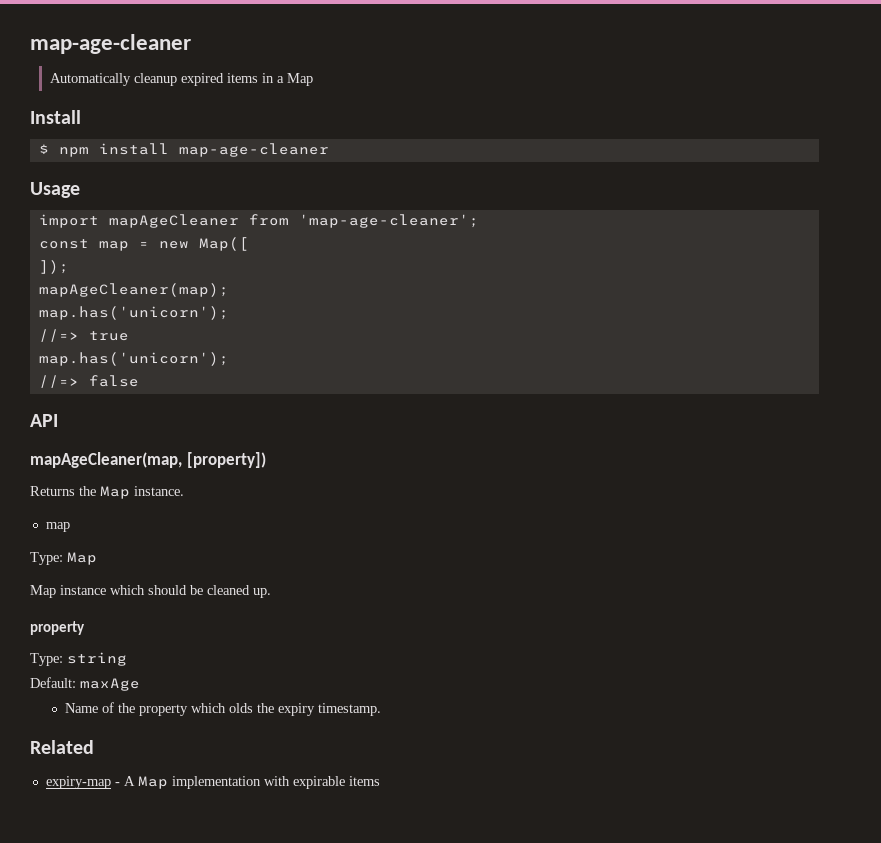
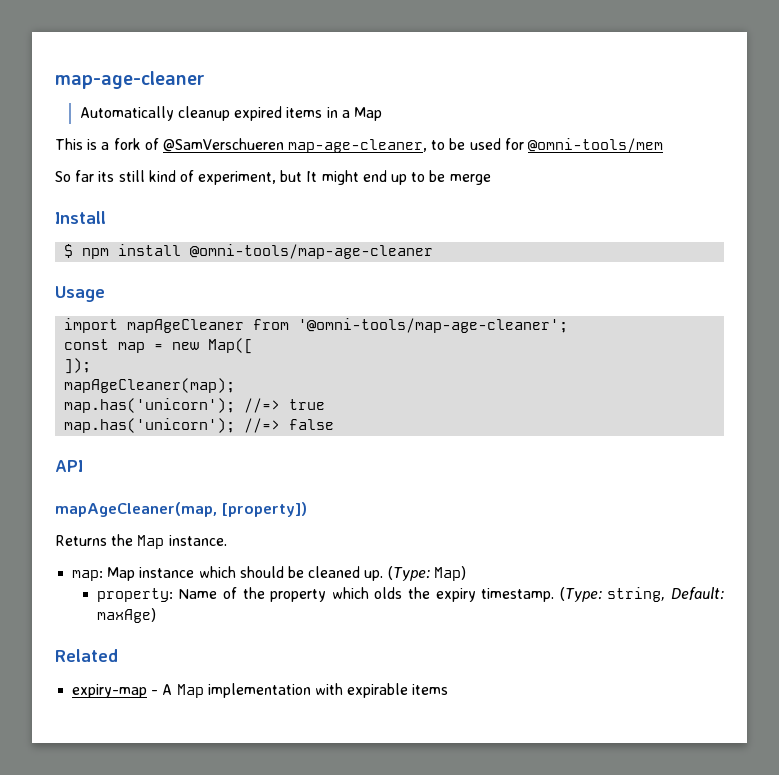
+ This is a fork of @SamVerschueren map-age-cleaner, to be used for @omni-tools/mem
+ So far its still kind of experiment, but It might end up to be merge
- $ npm install map-age-cleaner
+ $ npm install @omni-tools/map-age-cleaner
- import mapAgeCleaner from 'map-age-cleaner';
+ import mapAgeCleaner from '@omni-tools/map-age-cleaner';
  mapAgeCleaner(map);
- map.has('unicorn');
- //=> true
- map.has('unicorn');
- //=> false
+ map.has('unicorn'); //=> true
+ map.has('unicorn'); //=> false
  Returns the Map instance.
- map
- Type: Map
- Map instance which should be cleaned up.
- property
- Type: string
- Default: maxAge
- Name of the property which olds the expiry timestamp.
+ map: Map instance which should be cleaned up. (Type: Map)
+ property: Name of the property which olds the expiry timestamp. (Type: string, Default: maxAge)

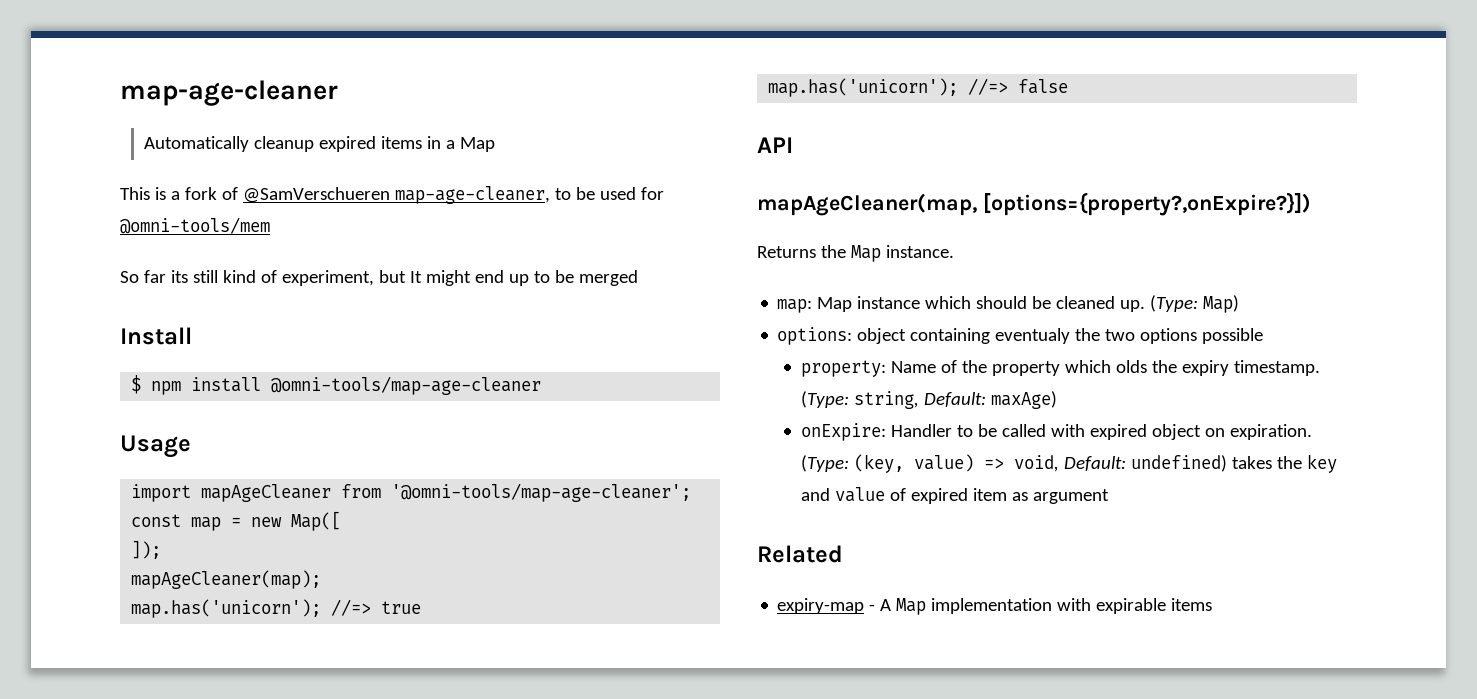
- So far its still kind of experiment, but It might end up to be merge
+ So far its still kind of experiment, but It might end up to be merged
- mapAgeCleaner(map, [property])
+ mapAgeCleaner(map, [options={property?,onExpire?}])
+ options: object containing eventualy the two options possible
+ onExpire: Handler to be called with expired object on expiration. (Type: (key, value) => void, Default: undefined) takes the key and value of expired item as argument

